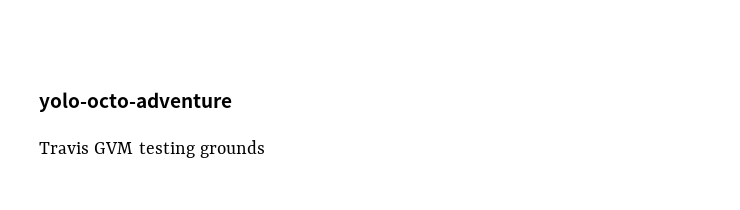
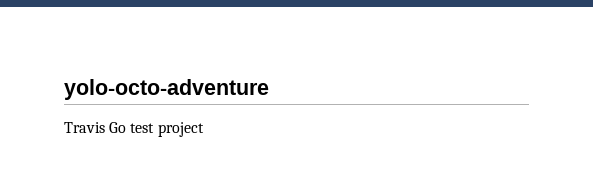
- Travis GVM testing grounds
+ Travis Go test project

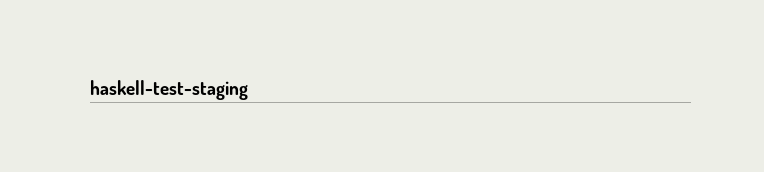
- yolo-octo-adventure
- Travis Go test project
+ haskell-test-staging

